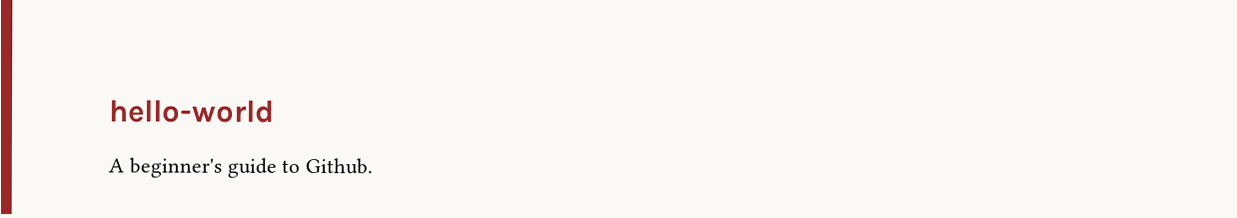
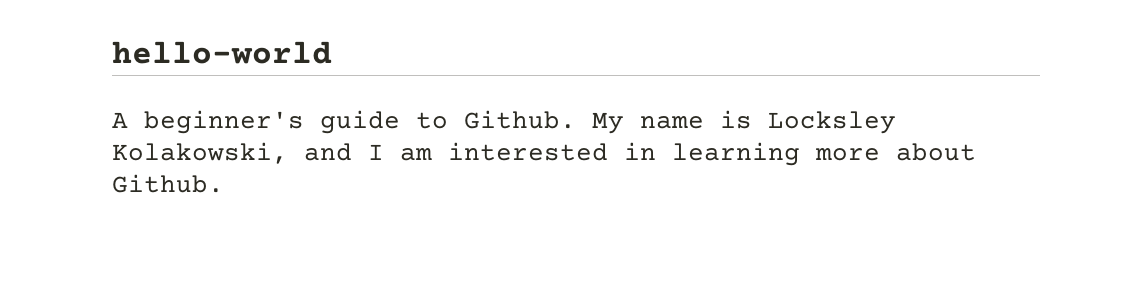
+ My name is Locksley Kolakowski, and I am interested in learning more about Github.

